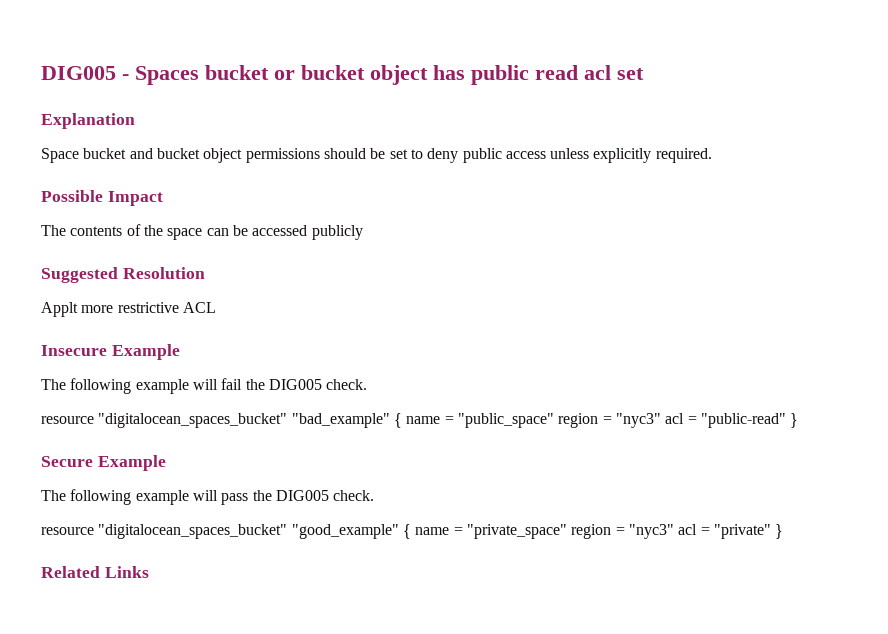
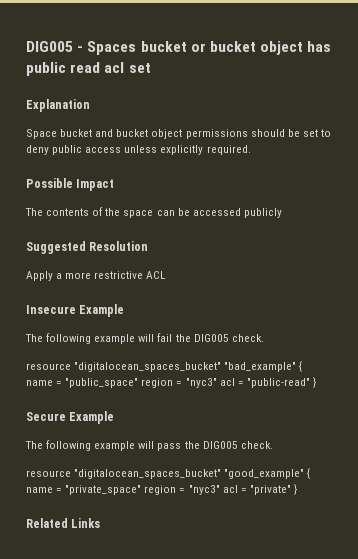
- Applt more restrictive ACL
+ Apply a more restrictive ACL

